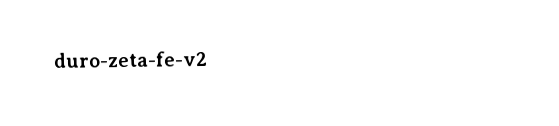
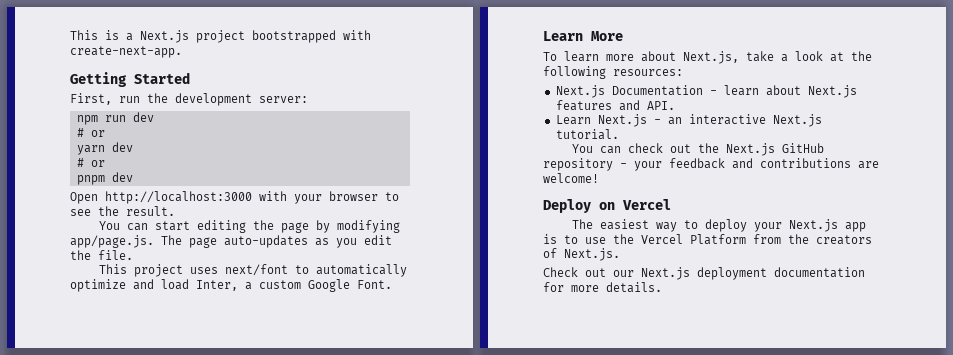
- duro-zeta-fe-v2
+ This is a Next.js project bootstrapped with create-next-app.
+ Getting Started
+ First, run the development server:
+ npm run dev
+ # or
+ yarn dev
+ # or
+ pnpm dev
+ Open http://localhost:3000 with your browser to see the result.
+ You can start editing the page by modifying app/page.js. The page auto-updates as you edit the file.
+ This project uses next/font to automatically optimize and load Inter, a custom Google Font.
+ Learn More
+ To learn more about Next.js, take a look at the following resources:
+ Next.js Documentation - learn about Next.js features and API.
+ Learn Next.js - an interactive Next.js tutorial.
+ You can check out the Next.js GitHub repository - your feedback and contributions are welcome!
+ Deploy on Vercel
+ The easiest way to deploy your Next.js app is to use the Vercel Platform from the creators of Next.js.
+ Check out our Next.js deployment documentation for more details.

